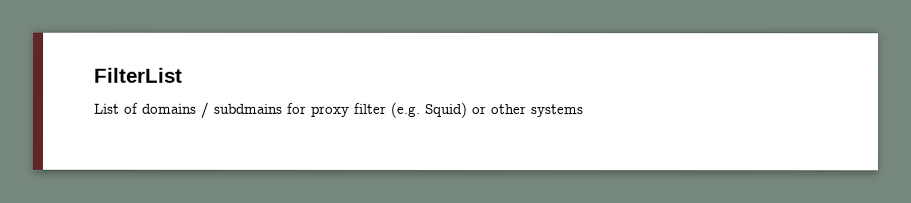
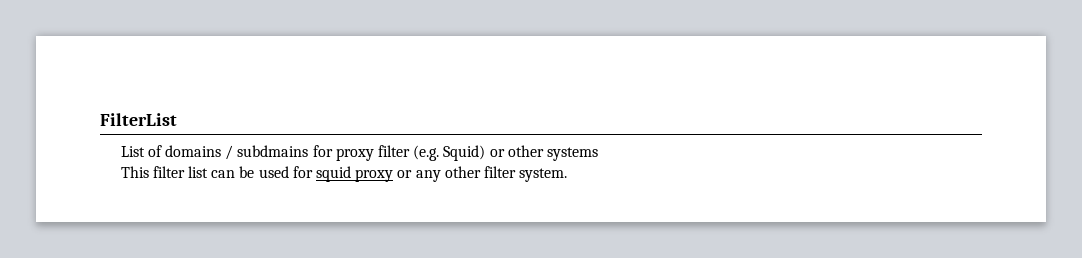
+ This filter list can be used for squid proxy or any other filter system.

